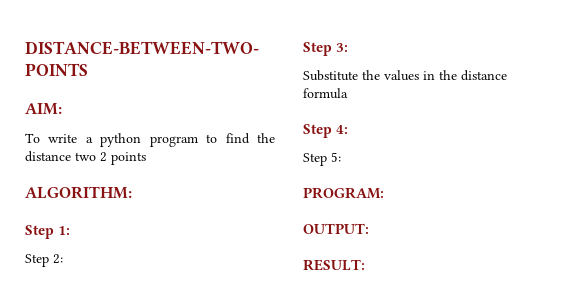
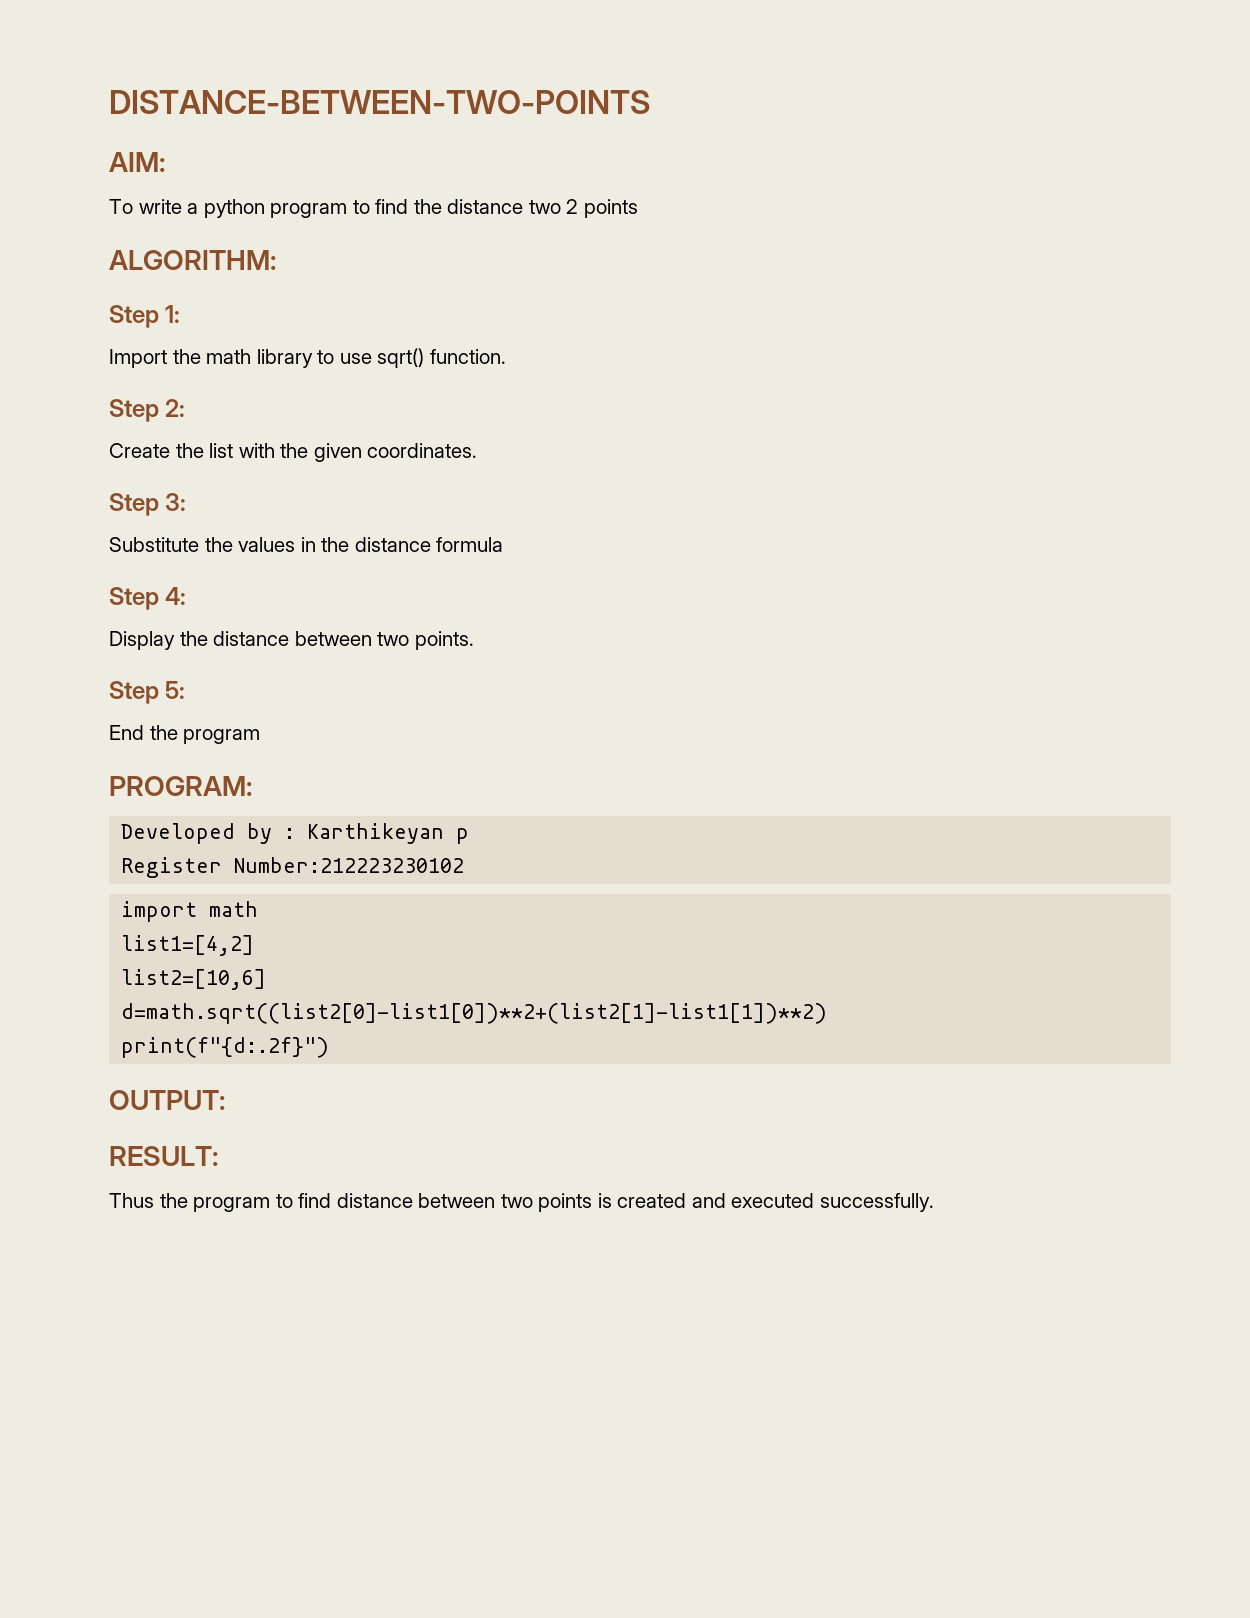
+ Import the math library to use sqrt() function.
  Step 2:
+ Create the list with the given coordinates.
+ Display the distance between two points.
  Step 5:
+ End the program
  PROGRAM:
+ Developed by : Karthikeyan p
+ Register Number:212223230102
+ import math
+ list1=[4,2]
+ list2=[10,6]
+ d=math.sqrt((list2[0]-list1[0])**2+(list2[1]-list1[1])**2)
+ print(f"{d:.2f}")
  OUTPUT:
  RESULT:
+ Thus the program to find distance between two points is created and executed successfully.

